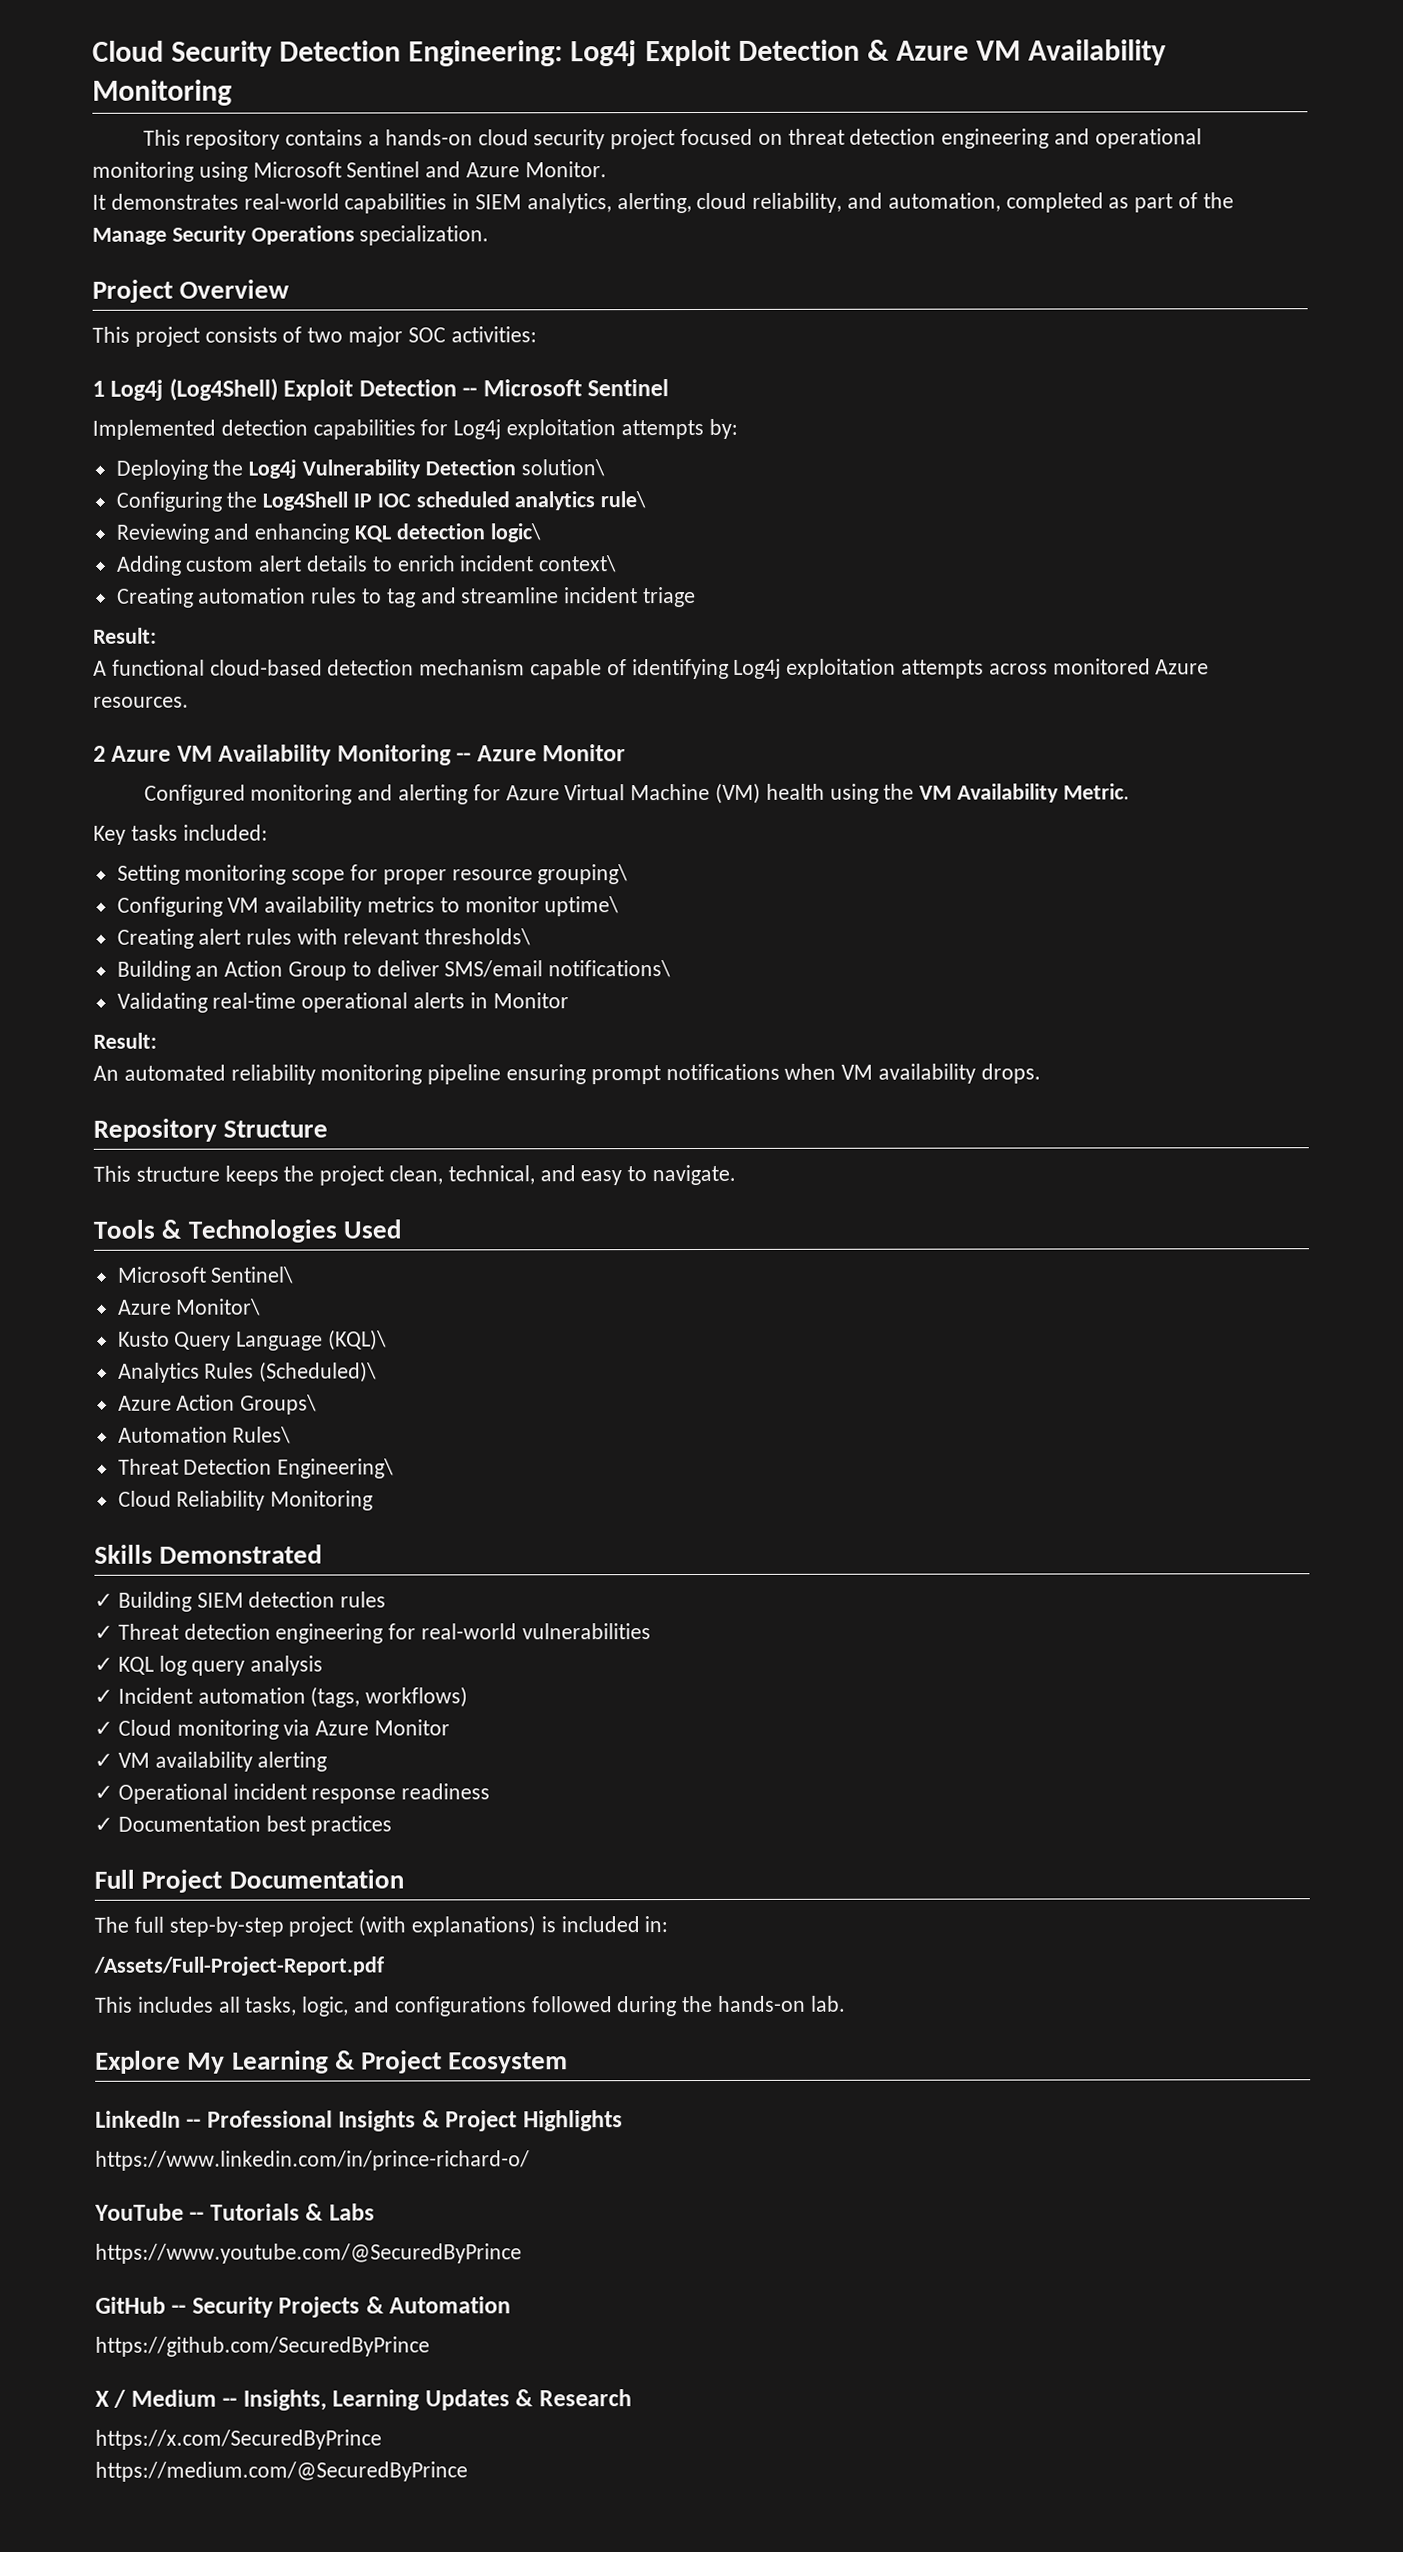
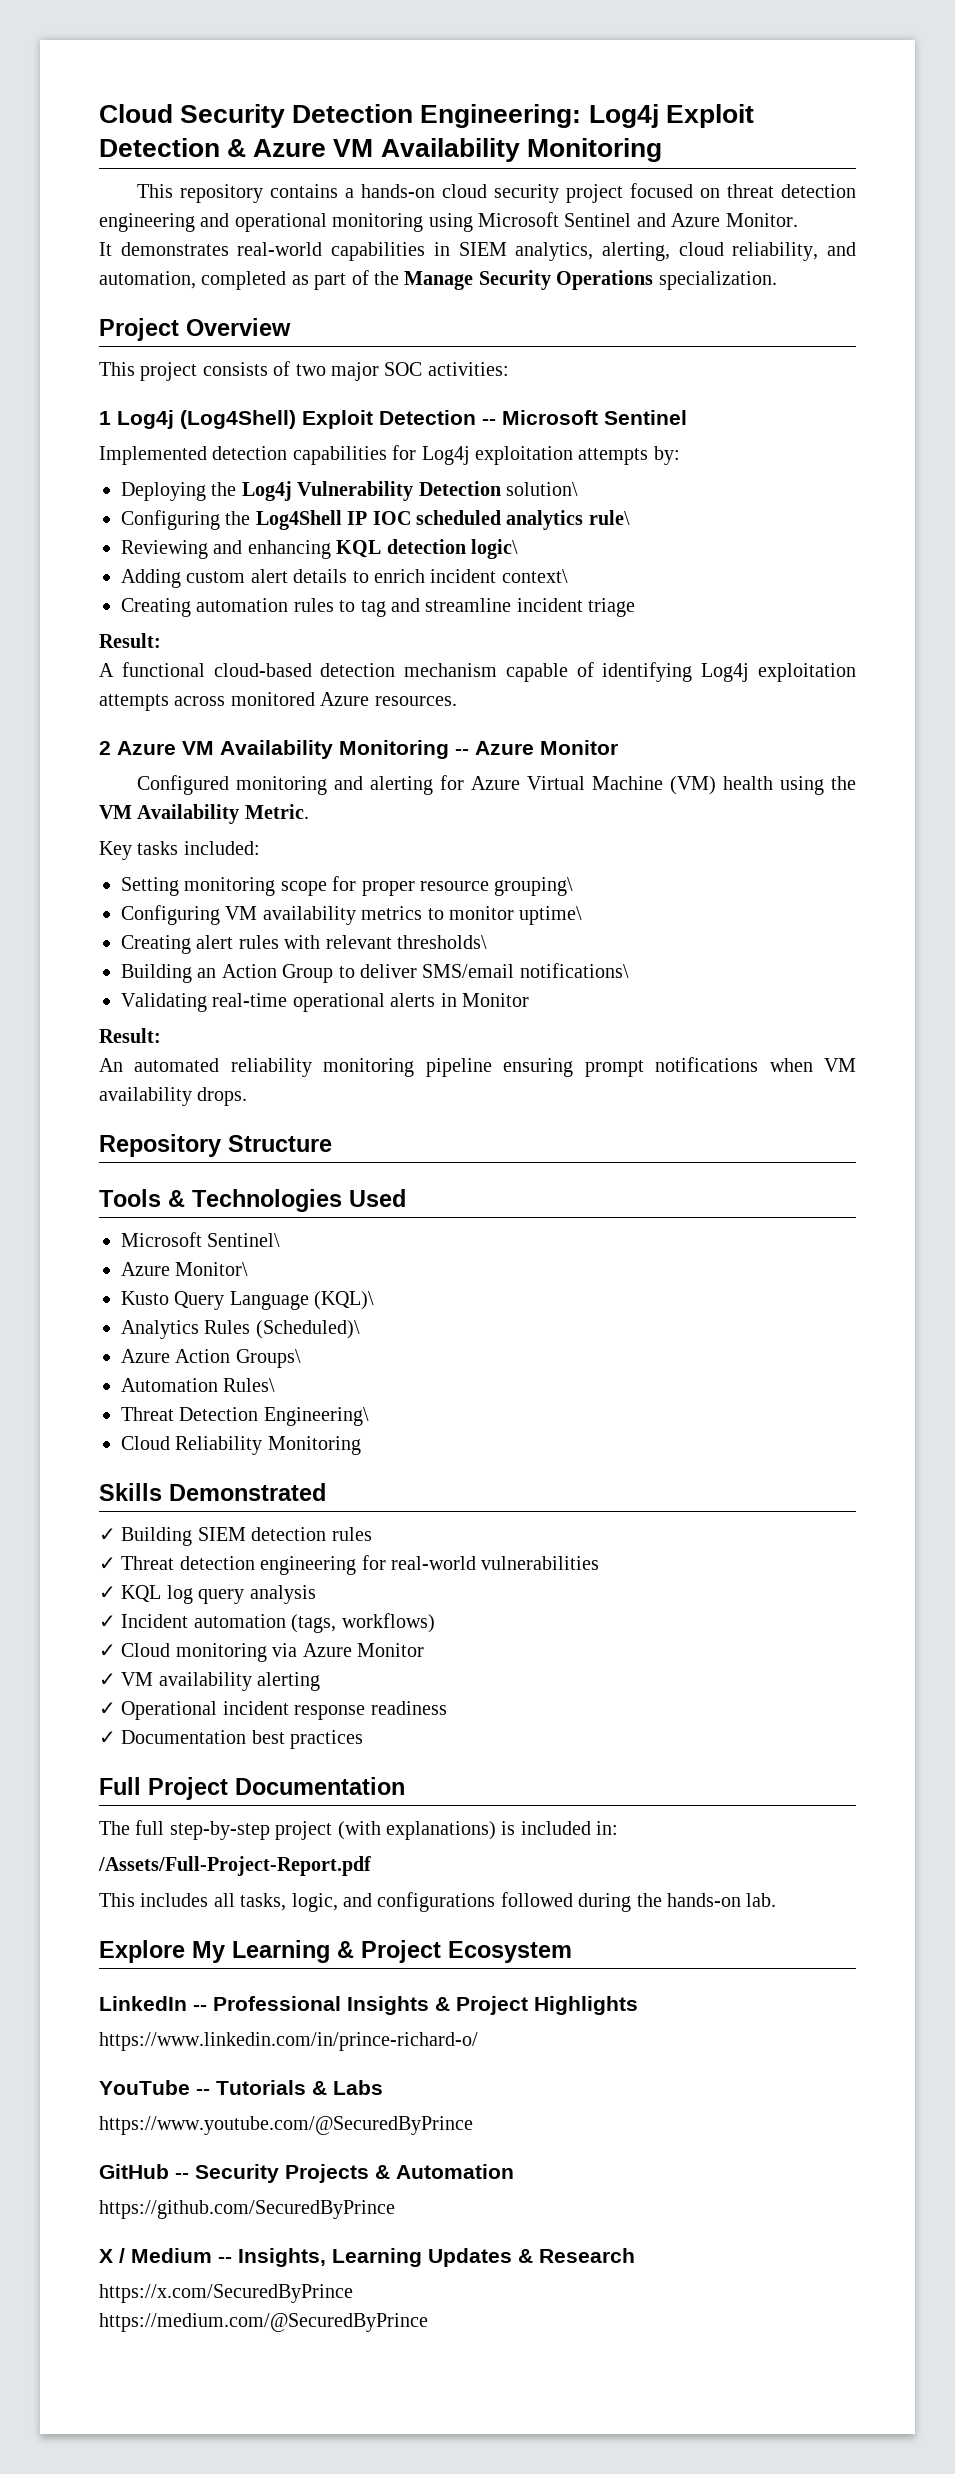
- This structure keeps the project clean, technical, and easy to navigate.

